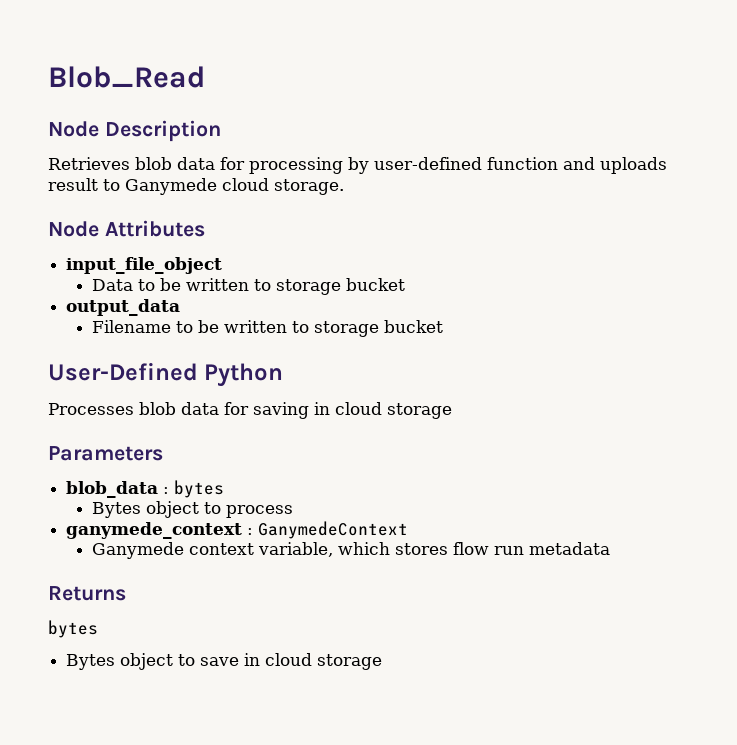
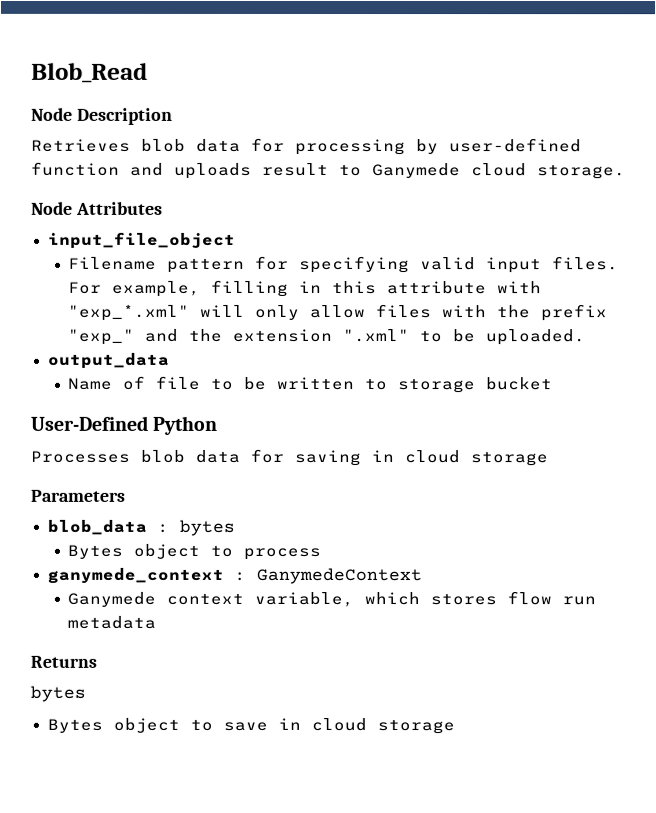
- Data to be written to storage bucket
+ Filename pattern for specifying valid input files. For example, filling in this attribute with "exp_*.xml" will only allow files with the prefix "exp_" and the extension ".xml" to be uploaded.
  output_data
- Filename to be written to storage bucket
+ Name of file to be written to storage bucket

